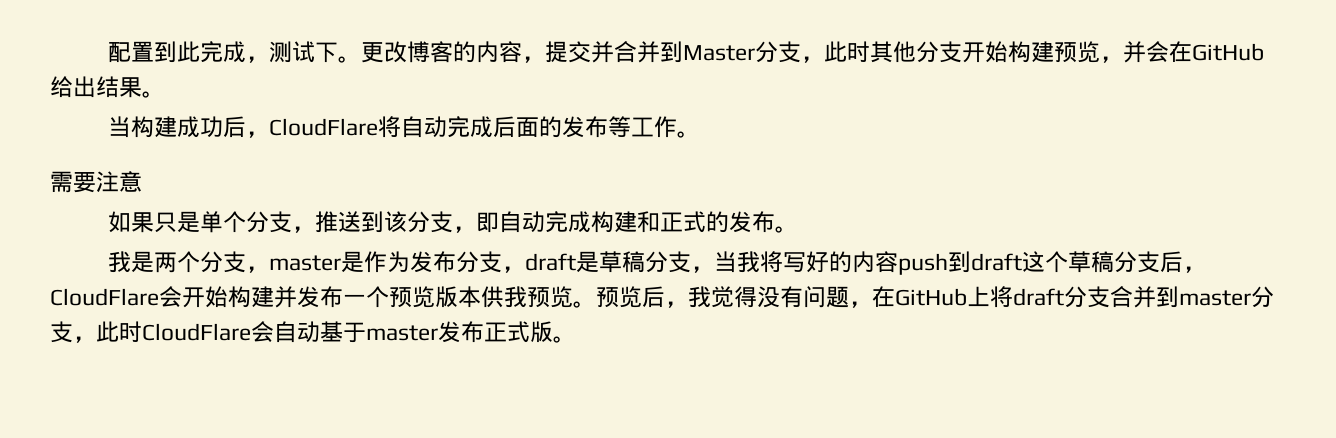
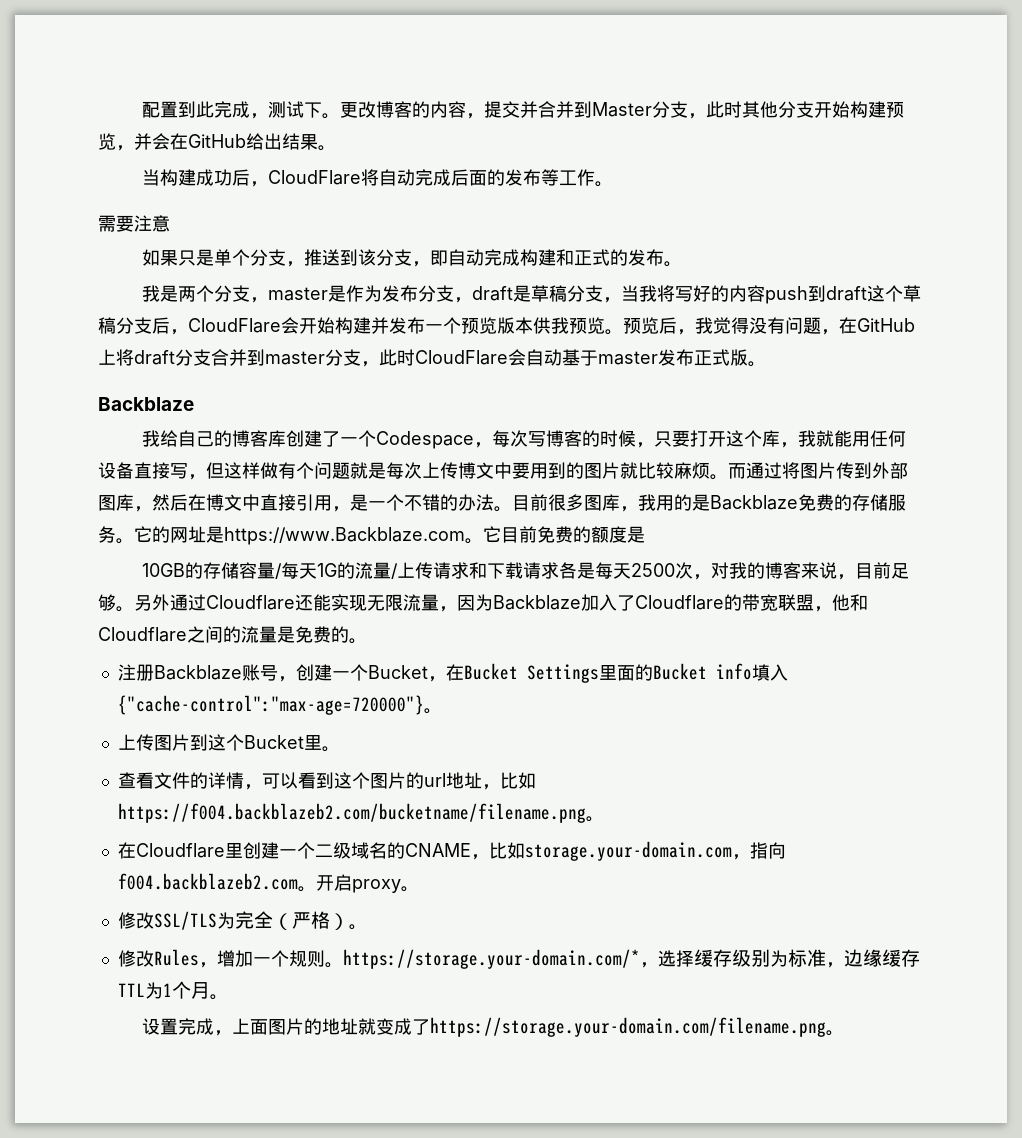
  预览后，我觉得没有问题，在GitHub上将draft分支合并到master分支，此时CloudFlare会自动基于master发布正式版。
+ Backblaze
+ 我给自己的博客库创建了一个Codespace，每次写博客的时候，只要打开这个库，我就能用任何设备直接写，但这样做有个问题就是每次上传博文中要用到的图片就比较麻烦。而通过将图片传到外部图库，然后在博文中直接引用，是一个不错的办法。目前很多图库，我用的是Backblaze免费的存储服务。它的网址是https://www.Backblaze.com。它目前免费的额度是
+ 10GB的存储容量/每天1G的流量/上传请求和下载请求各是每天2500次，对我的博客来说，目前足够。另外通过Cloudflare还能实现无限流量，因为Backblaze加入了Cloudflare的带宽联盟，他和Cloudflare之间的流量是免费的。
+ 注册Backblaze账号，创建一个Bucket，在Bucket Settings里面的Bucket info填入{"cache-control":"max-age=720000"}。
+ 上传图片到这个Bucket里。
+ 查看文件的详情，可以看到这个图片的url地址，比如https://f004.backblazeb2.com/bucketname/filename.png。
+ 在Cloudflare里创建一个二级域名的CNAME，比如storage.your-domain.com，指向f004.backblazeb2.com。开启proxy。
+ 修改SSL/TLS为完全（严格）。
+ 修改Rules，增加一个规则。https://storage.your-domain.com/*，选择缓存级别为标准，边缘缓存TTL为1个月。
+ 设置完成，上面图片的地址就变成了https://storage.your-domain.com/filename.png。

